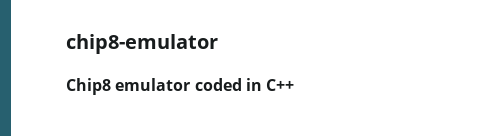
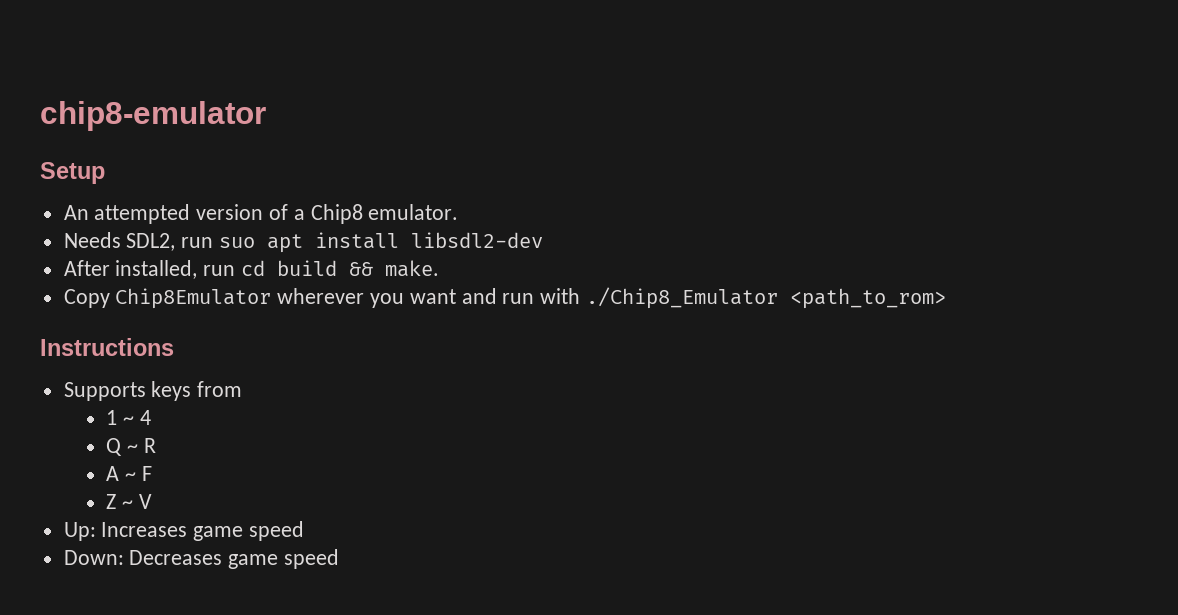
- Chip8 emulator coded in C++
+ Setup
+ An attempted version of a Chip8 emulator.
+ Needs SDL2, run suo apt install libsdl2-dev
+ After installed, run cd build && make.
+ Copy Chip8Emulator wherever you want and run with ./Chip8_Emulator <path_to_rom>
+ Instructions
+ Supports keys from
+ 1 ~ 4
+ Q ~ R
+ A ~ F
+ Z ~ V
+ Up: Increases game speed
+ Down: Decreases game speed

